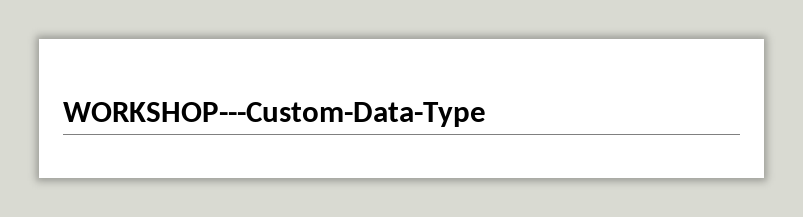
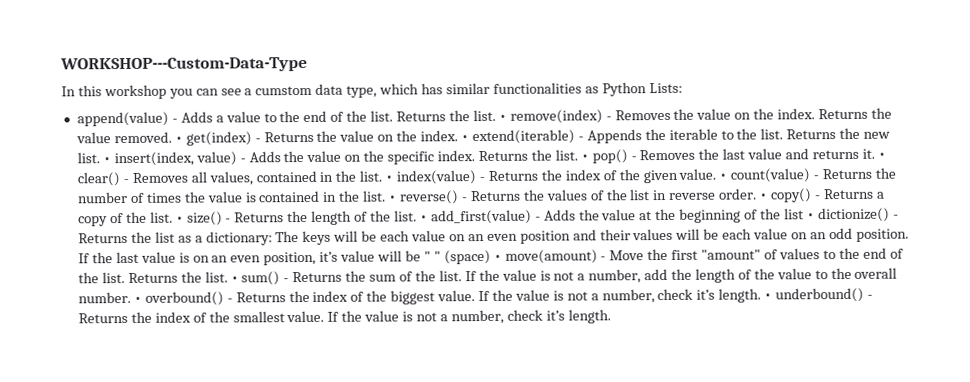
+ In this workshop you can see a cumstom data type, which has similar functionalities as Python Lists:
+ append(value) - Adds a value to the end of the list. Returns the list. • remove(index) - Removes the value on the index. Returns the value removed. • get(index) - Returns the value on the index. • extend(iterable) - Appends the iterable to the list. Returns the new list. • insert(index, value) - Adds the value on the specific index. Returns the list. • pop() - Removes the last value and returns it. • clear() - Removes all values, contained in the list. • index(value) - Returns the index of the given value. • count(value) - Returns the number of times the value is contained in the list. • reverse() - Returns the values of the list in reverse order. • copy() - Returns a copy of the list. • size() - Returns the length of the list. • add_first(value) - Adds the value at the beginning of the list • dictionize() - Returns the list as a dictionary: The keys will be each value on an even position and their values will be each value on an odd position. If the last value is on an even position, it’s value will be " " (space) • move(amount) - Move the first "amount" of values to the end of the list. Returns the list. • sum() - Returns the sum of the list. If the value is not a number, add the length of the value to the overall number. • overbound() - Returns the index of the biggest value. If the value is not a number, check it’s length. • underbound() - Returns the index of the smallest value. If the value is not a number, check it’s length.

